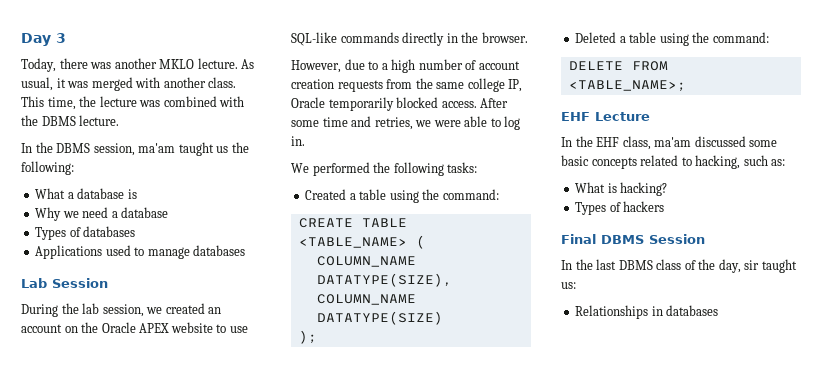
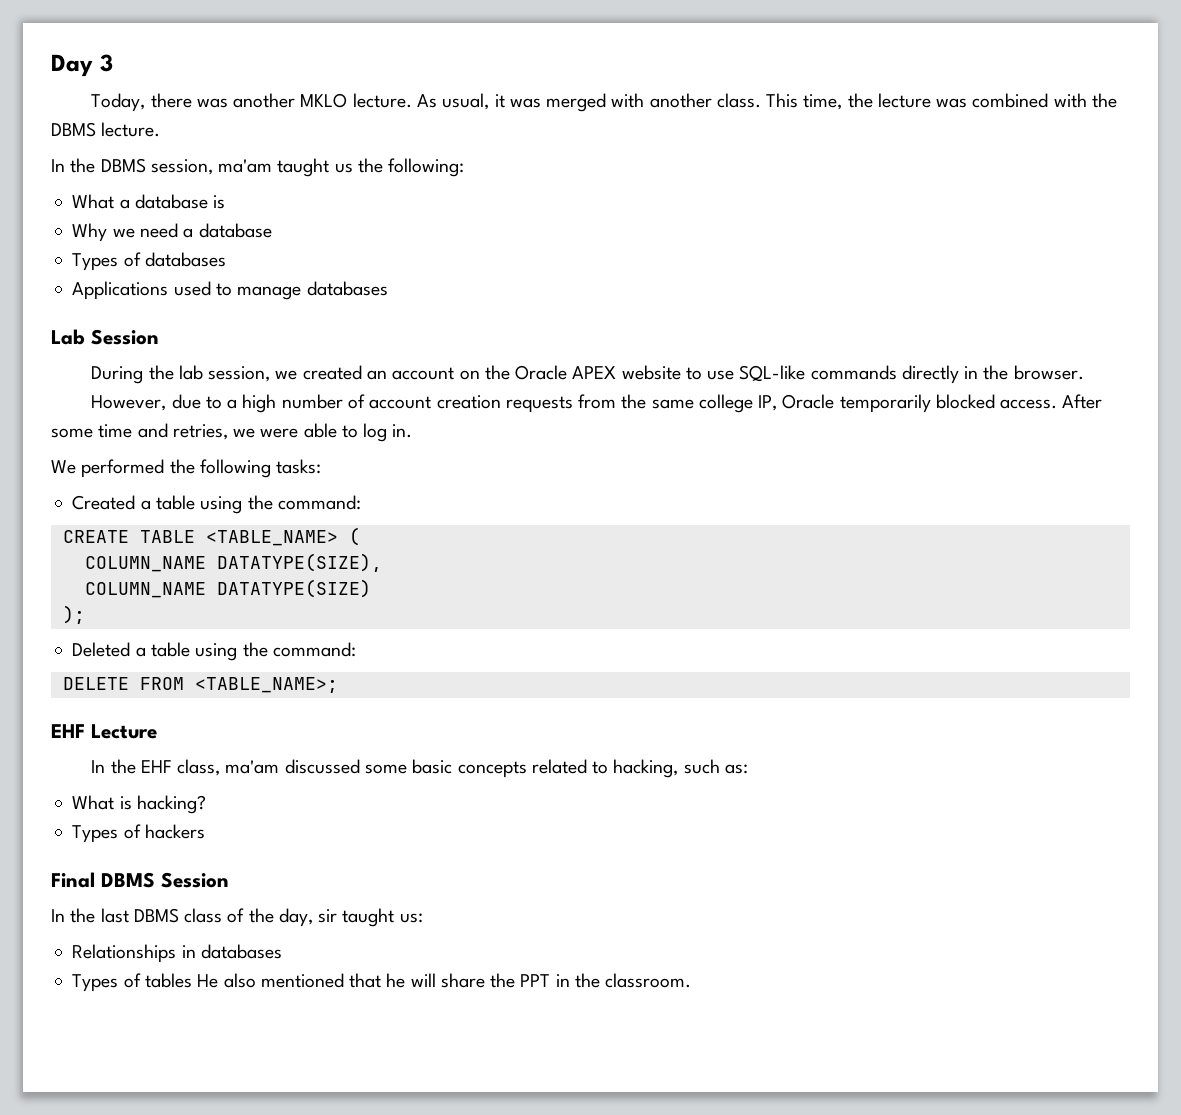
+ Types of tables He also mentioned that he will share the PPT in the classroom.

